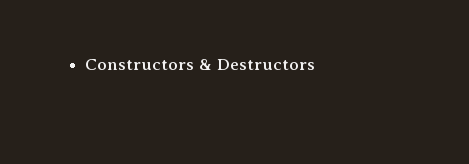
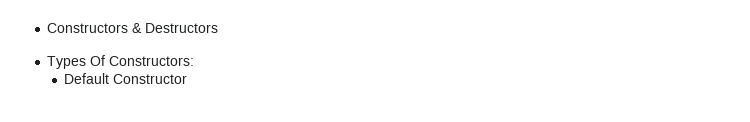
+ Types Of Constructors:
+ Default Constructor

